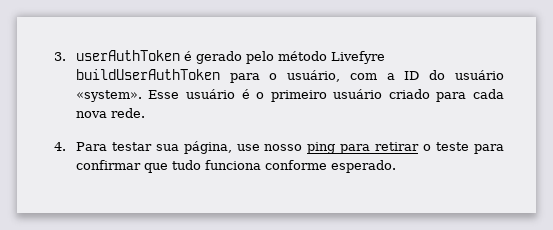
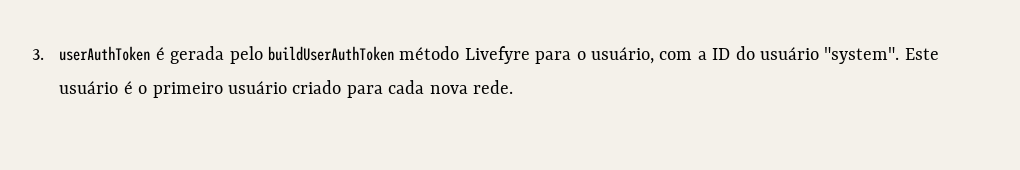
- 3. userAuthToken é gerado pelo método Livefyre buildUserAuthToken para o usuário, com a ID do usuário «system». Esse usuário é o primeiro usuário criado para cada nova rede.
+ 3. userAuthToken é gerada pelo buildUserAuthToken método Livefyre para o usuário, com a ID do usuário "system". Este usuário é o primeiro usuário criado para cada nova rede.
- 4. Para testar sua página, use nosso ping para retirar o teste para confirmar que tudo funciona conforme esperado.

